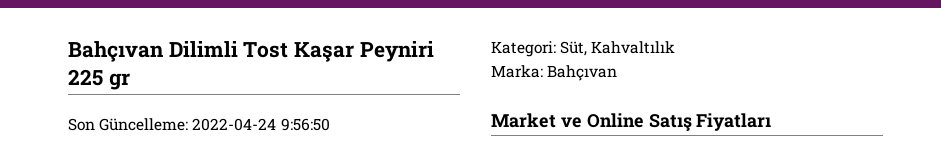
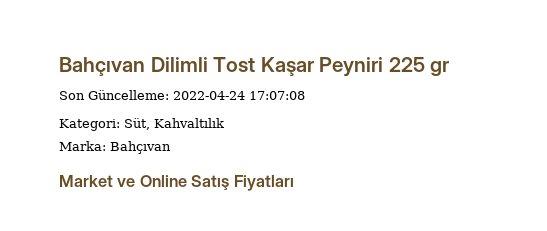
- Son Güncelleme: 2022-04-24 9:56:50
+ Son Güncelleme: 2022-04-24 17:07:08

